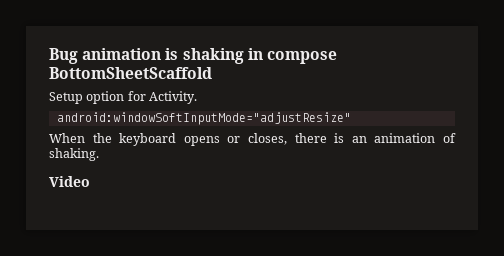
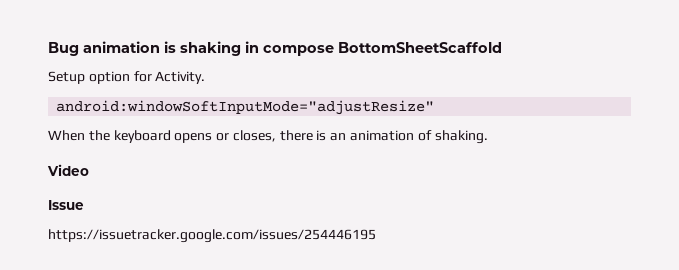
+ Issue
+ https://issuetracker.google.com/issues/254446195

